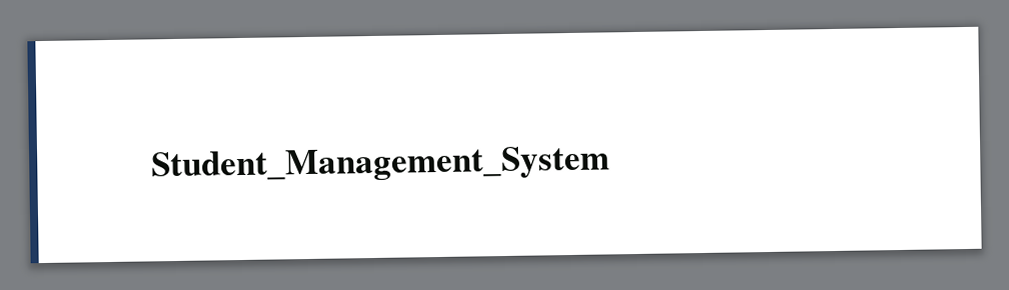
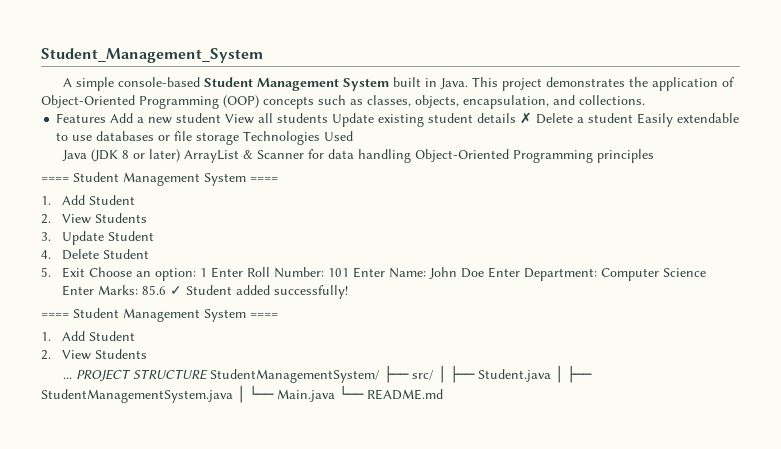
+ A simple console-based Student Management System built in Java. This project demonstrates the application of Object-Oriented Programming (OOP) concepts such as classes, objects, encapsulation, and collections.
+ Features Add a new student View all students Update existing student details ✗ Delete a student Easily extendable to use databases or file storage Technologies Used
+ Java (JDK 8 or later) ArrayList & Scanner for data handling Object-Oriented Programming principles
+ ==== Student Management System ====
+ 1. Add Student
+ 2. View Students
+ 3. Update Student
+ 4. Delete Student
+ 5. Exit Choose an option: 1 Enter Roll Number: 101 Enter Name: John Doe Enter Department: Computer Science Enter Marks: 85.6 ✓ Student added successfully!
+ ==== Student Management System ====
+ 1. Add Student
+ 2. View Students
+ ... PROJECT STRUCTURE StudentManagementSystem/ ├── src/ │ ├── Student.java │ ├── StudentManagementSystem.java │ └── Main.java └── README.md

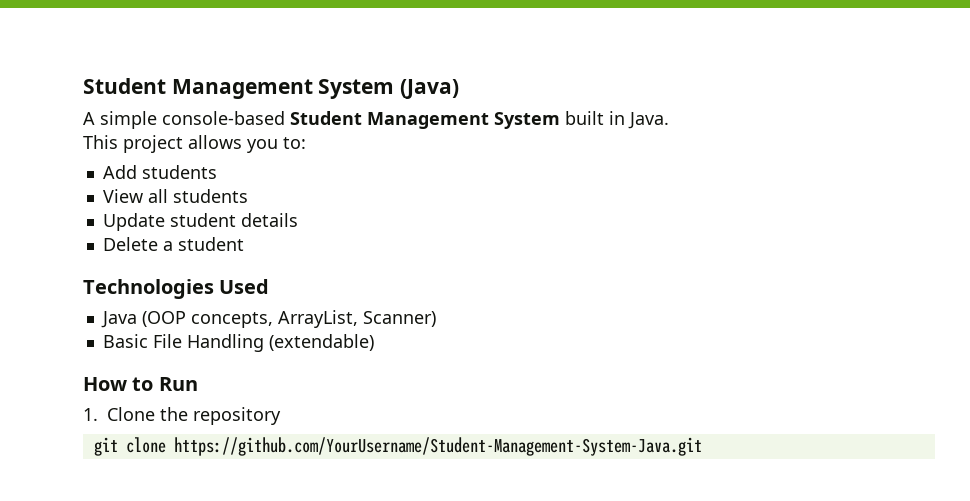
- Student_Management_System
+ Student Management System (Java)
- A simple console-based Student Management System built in Java. This project demonstrates the application of Object-Oriented Programming (OOP) concepts such as classes, objects, encapsulation, and collections.
- Features Add a new student View all students Update existing student details ✗ Delete a student Easily extendable to use databases or file storage Technologies Used
- Java (JDK 8 or later) ArrayList & Scanner for data handling Object-Oriented Programming principles
- ==== Student Management System ====
- 1. Add Student
- 2. View Students
- 3. Update Student
- 4. Delete Student
- 5. Exit Choose an option: 1 Enter Roll Number: 101 Enter Name: John Doe Enter Department: Computer Science Enter Marks: 85.6 ✓ Student added successfully!
- ==== Student Management System ====
- 1. Add Student
- 2. View Students
- ... PROJECT STRUCTURE StudentManagementSystem/ ├── src/ │ ├── Student.java │ ├── StudentManagementSystem.java │ └── Main.java └── README.md
+ A simple console-based Student Management System built in Java.
+ This project allows you to:
+ Add students
+ View all students
+ Update student details
+ Delete a student
+ Technologies Used
+ Java (OOP concepts, ArrayList, Scanner)
+ Basic File Handling (extendable)
+ How to Run
+ 1. Clone the repository
+ git clone https://github.com/YourUsername/Student-Management-System-Java.git

